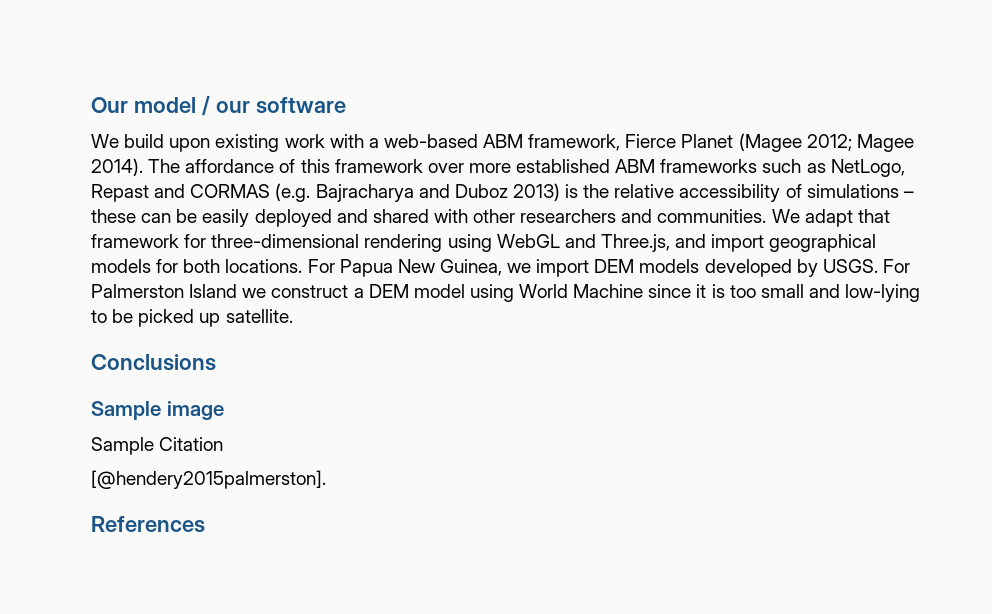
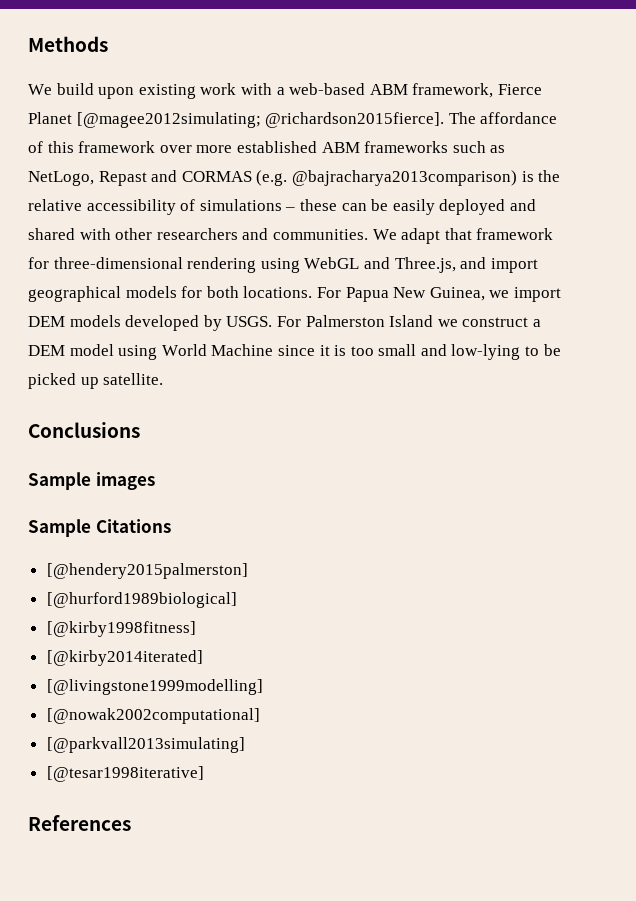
- Our model / our software
+ Methods
- We build upon existing work with a web-based ABM framework, Fierce Planet (Magee 2012; Magee 2014).
+ We build upon existing work with a web-based ABM framework, Fierce Planet [@magee2012simulating; @richardson2015fierce].
- The affordance of this framework over more established ABM frameworks such as NetLogo, Repast and CORMAS (e.g. Bajracharya and Duboz 2013) is the relative accessibility of simulations – these can be easily deployed and shared with other researchers and communities.
+ The affordance of this framework over more established ABM frameworks such as NetLogo, Repast and CORMAS (e.g. @bajracharya2013comparison) is the relative accessibility of simulations – these can be easily deployed and shared with other researchers and communities.
- Sample image
- Sample Citation
- [@hendery2015palmerston].
+ Sample images
+ Sample Citations
+ [@hendery2015palmerston]
+ [@hurford1989biological]
+ [@kirby1998fitness]
+ [@kirby2014iterated]
+ [@livingstone1999modelling]
+ [@nowak2002computational]
+ [@parkvall2013simulating]
+ [@tesar1998iterative]

